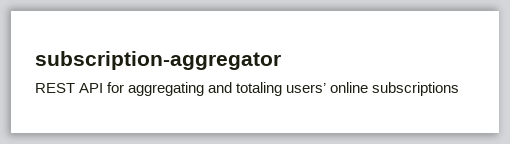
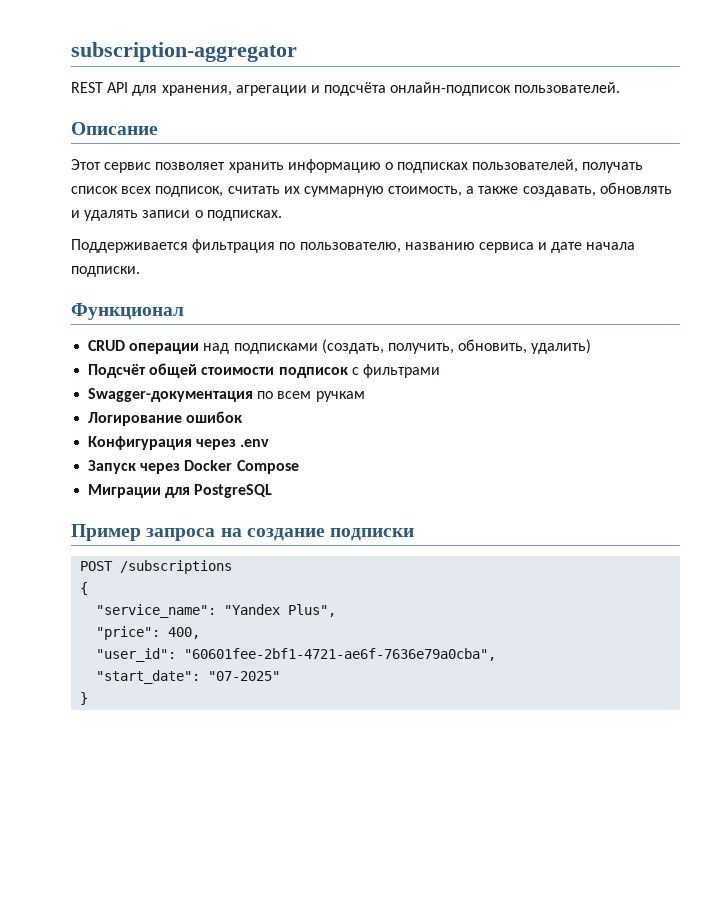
- REST API for aggregating and totaling users’ online subscriptions
+ REST API для хранения, агрегации и подсчёта онлайн-подписок пользователей.
+ Описание
+ Этот сервис позволяет хранить информацию о подписках пользователей, получать список всех подписок, считать их суммарную стоимость, а также создавать, обновлять и удалять записи о подписках.
+ Поддерживается фильтрация по пользователю, названию сервиса и дате начала подписки.
+ Функционал
+ CRUD операции над подписками (создать, получить, обновить, удалить)
+ Подсчёт общей стоимости подписок с фильтрами
+ Swagger-документация по всем ручкам
+ Логирование ошибок
+ Конфигурация через .env
+ Запуск через Docker Compose
+ Миграции для PostgreSQL
+ Пример запроса на создание подписки
+ POST /subscriptions
+ {
+ "service_name": "Yandex Plus",
+ "price": 400,
+ "user_id": "60601fee-2bf1-4721-ae6f-7636e79a0cba",
+ "start_date": "07-2025"
+ }

